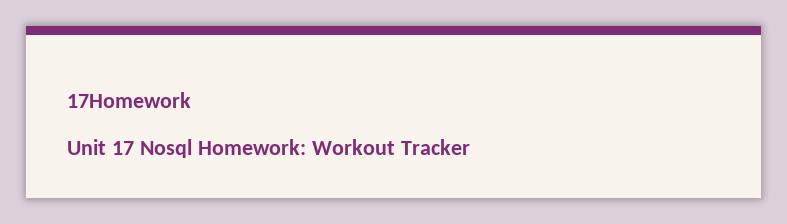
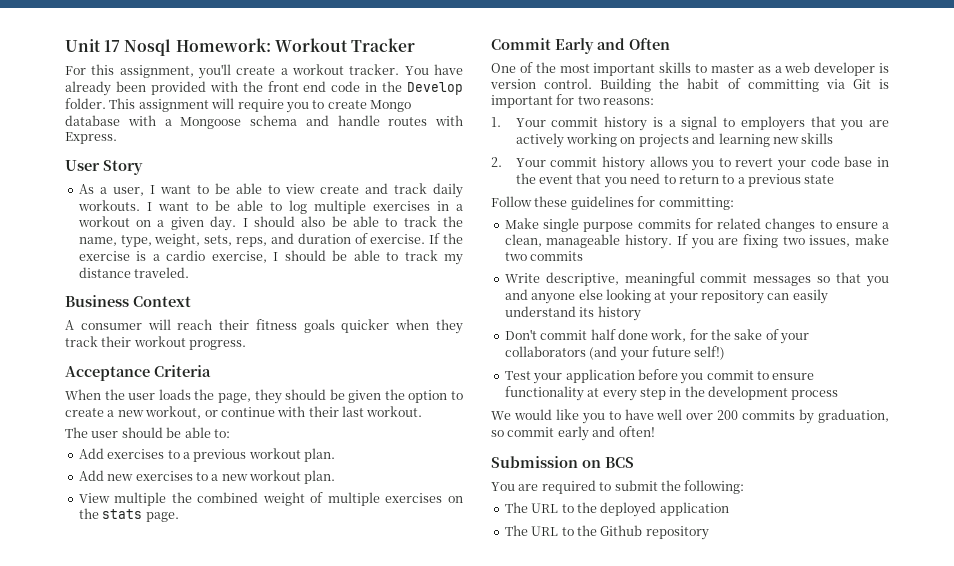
- 17Homework
+ For this assignment, you'll create a workout tracker. You have already been provided with the front end code in the Develop folder. This assignment will require you to create Mongo database with a Mongoose schema and handle routes with Express.
+ User Story
+ As a user, I want to be able to view create and track daily workouts. I want to be able to log multiple exercises in a workout on a given day. I should also be able to track the name, type, weight, sets, reps, and duration of exercise. If the exercise is a cardio exercise, I should be able to track my distance traveled.
+ Business Context
+ A consumer will reach their fitness goals quicker when they track their workout progress.
+ Acceptance Criteria
+ When the user loads the page, they should be given the option to create a new workout, or continue with their last workout.
+ The user should be able to:
+ Add exercises to a previous workout plan.
+ Add new exercises to a new workout plan.
+ View multiple the combined weight of multiple exercises on the stats page.
+ Commit Early and Often
+ One of the most important skills to master as a web developer is version control. Building the habit of committing via Git is important for two reasons:
+ 1. Your commit history is a signal to employers that you are actively working on projects and learning new skills
+ 2. Your commit history allows you to revert your code base in the event that you need to return to a previous state
+ Follow these guidelines for committing:
+ Make single purpose commits for related changes to ensure a clean, manageable history. If you are fixing two issues, make two commits
+ Write descriptive, meaningful commit messages so that you and anyone else looking at your repository can easily understand its history
+ Don't commit half done work, for the sake of your collaborators (and your future self!)
+ Test your application before you commit to ensure functionality at every step in the development process
+ We would like you to have well over 200 commits by graduation, so commit early and often!
+ Submission on BCS
+ You are required to submit the following:
+ The URL to the deployed application
+ The URL to the Github repository

